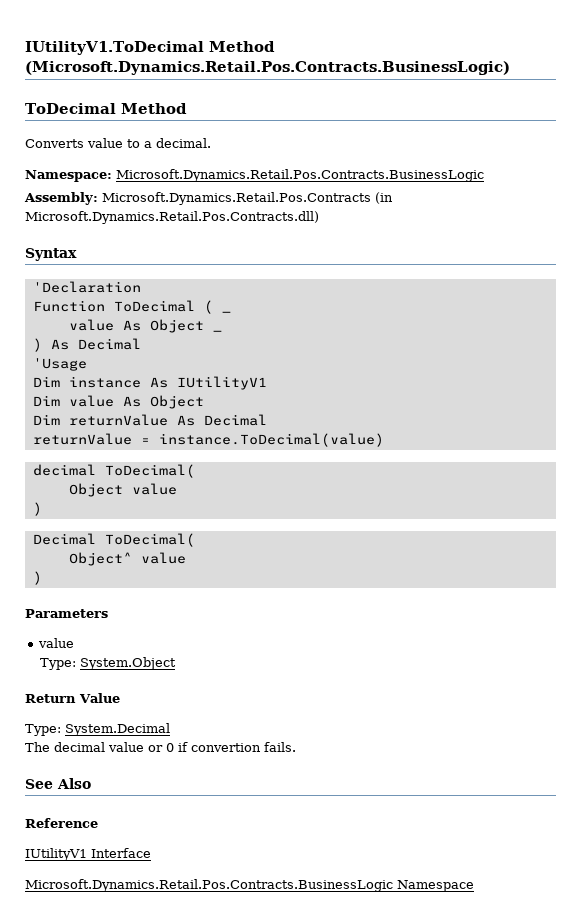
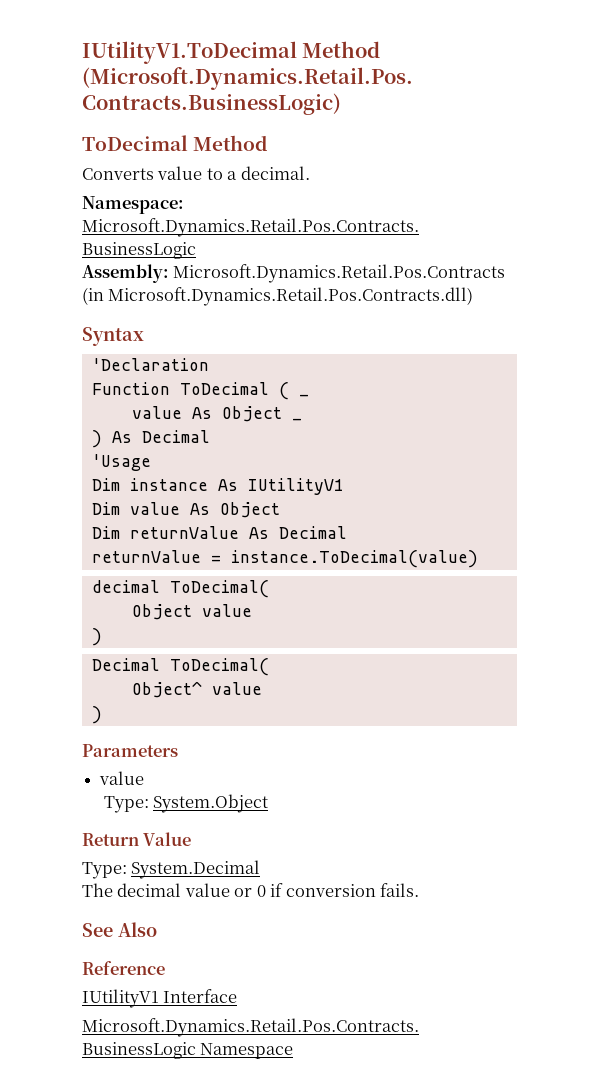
- The decimal value or 0 if convertion fails.
+ The decimal value or 0 if conversion fails.

